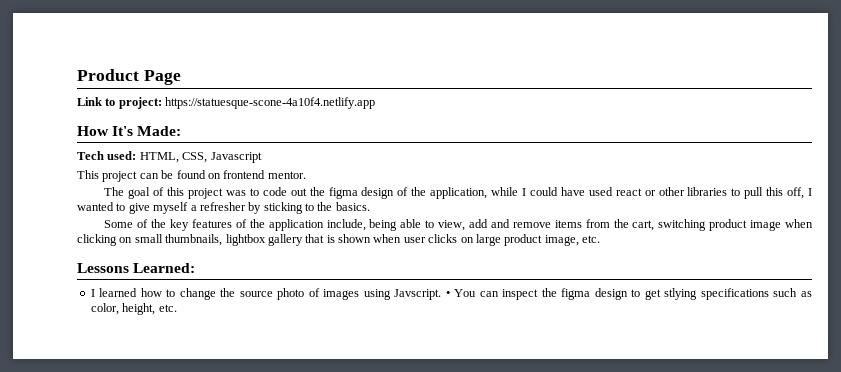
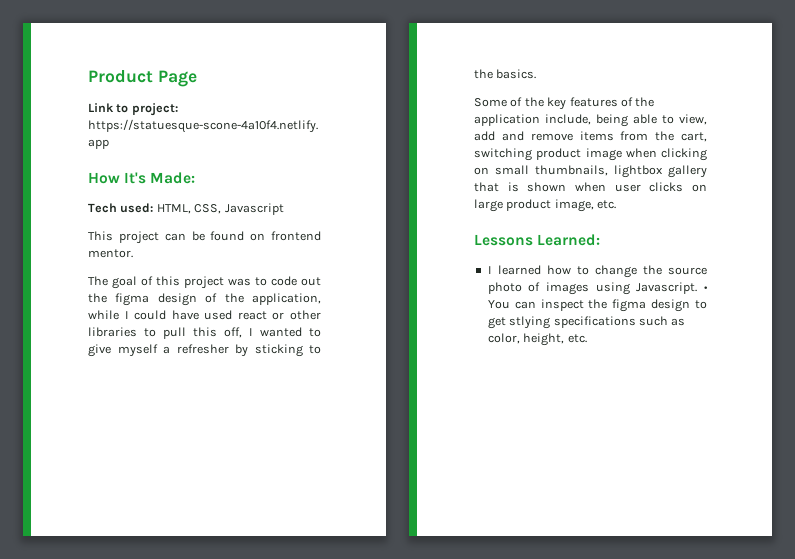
- I learned how to change the source photo of images using Javscript.
+ I learned how to change the source photo of images using Javascript.

